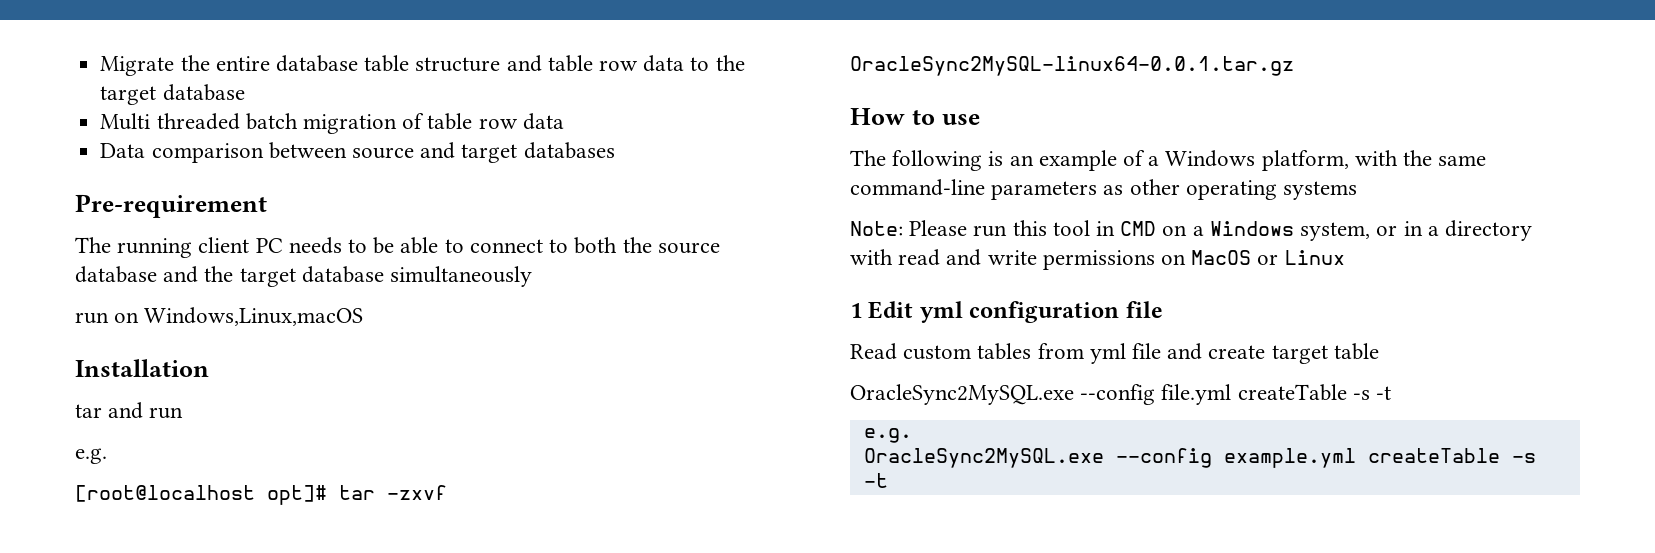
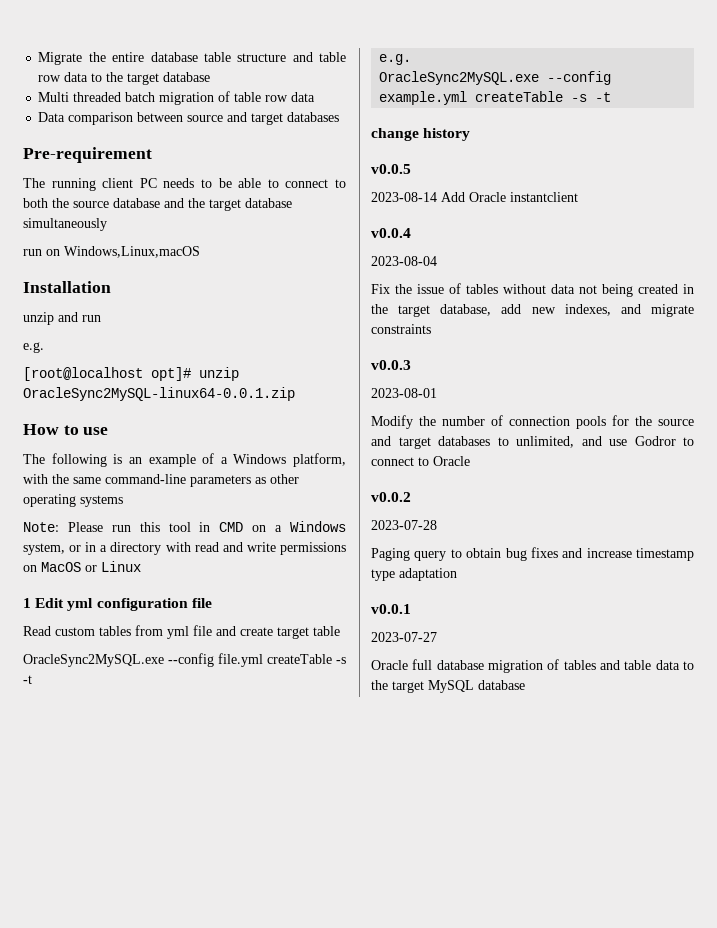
- tar and run
+ unzip and run
- [root@localhost opt]# tar -zxvf OracleSync2MySQL-linux64-0.0.1.tar.gz
+ [root@localhost opt]# unzip OracleSync2MySQL-linux64-0.0.1.zip
+ change history
+ v0.0.5
+ 2023-08-14 Add Oracle instantclient
+ v0.0.4
+ 2023-08-04
+ Fix the issue of tables without data not being created in the target database, add new indexes, and migrate constraints
+ v0.0.3
+ 2023-08-01
+ Modify the number of connection pools for the source and target databases to unlimited, and use Godror to connect to Oracle
+ v0.0.2
+ 2023-07-28
+ Paging query to obtain bug fixes and increase timestamp type adaptation
+ v0.0.1
+ 2023-07-27
+ Oracle full database migration of tables and table data to the target MySQL database

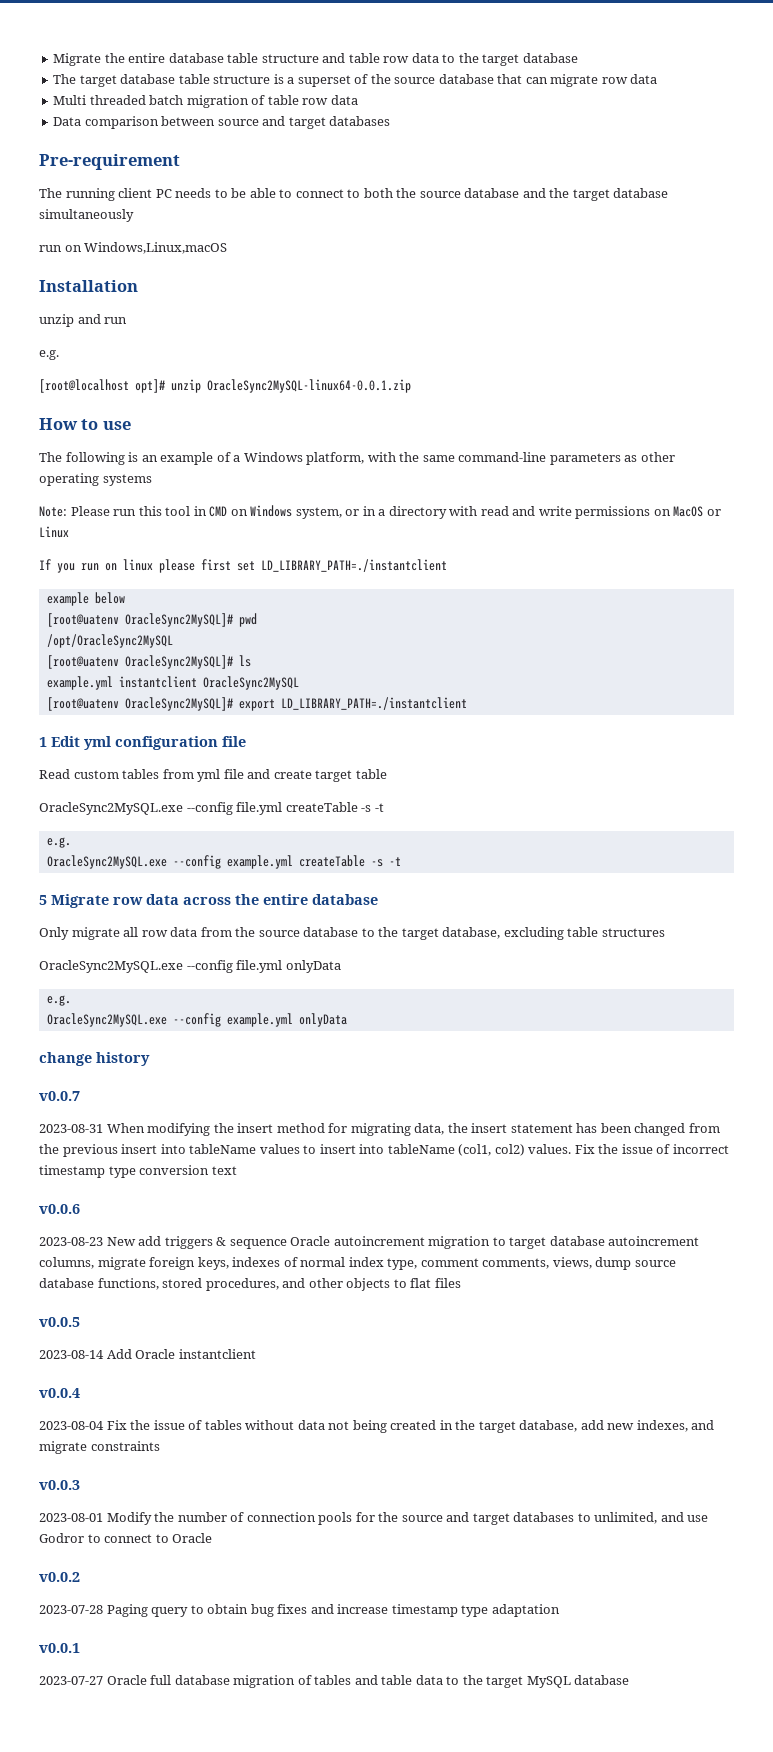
+ The target database table structure is a superset of the source database that can migrate row data
- Note: Please run this tool in CMD on a Windows system, or in a directory with read and write permissions on MacOS or Linux
+ Note: Please run this tool in CMD on Windows system, or in a directory with read and write permissions on MacOS or Linux
+ If you run on linux please first set LD_LIBRARY_PATH=./instantclient
+ example below
+ [root@uatenv OracleSync2MySQL]# pwd
+ /opt/OracleSync2MySQL
+ [root@uatenv OracleSync2MySQL]# ls
+ example.yml instantclient OracleSync2MySQL
+ [root@uatenv OracleSync2MySQL]# export LD_LIBRARY_PATH=./instantclient
+ 5 Migrate row data across the entire database
+ Only migrate all row data from the source database to the target database, excluding table structures
+ OracleSync2MySQL.exe --config file.yml onlyData
+ e.g.
+ OracleSync2MySQL.exe --config example.yml onlyData
  change history
+ v0.0.7
+ 2023-08-31 When modifying the insert method for migrating data, the insert statement has been changed from the previous insert into tableName values to insert into tableName (col1, col2) values. Fix the issue of incorrect timestamp type conversion text
+ v0.0.6
+ 2023-08-23 New add triggers & sequence Oracle autoincrement migration to target database autoincrement columns, migrate foreign keys, indexes of normal index type, comment comments, views, dump source database functions, stored procedures, and other objects to flat files
- 2023-08-04
- Fix the issue of tables without data not being created in the target database, add new indexes, and migrate constraints
+ 2023-08-04 Fix the issue of tables without data not being created in the target database, add new indexes, and migrate constraints
- 2023-08-01
- Modify the number of connection pools for the source and target databases to unlimited, and use Godror to connect to Oracle
+ 2023-08-01 Modify the number of connection pools for the source and target databases to unlimited, and use Godror to connect to Oracle
- 2023-07-28
- Paging query to obtain bug fixes and increase timestamp type adaptation
+ 2023-07-28 Paging query to obtain bug fixes and increase timestamp type adaptation
- 2023-07-27
- Oracle full database migration of tables and table data to the target MySQL database
+ 2023-07-27 Oracle full database migration of tables and table data to the target MySQL database

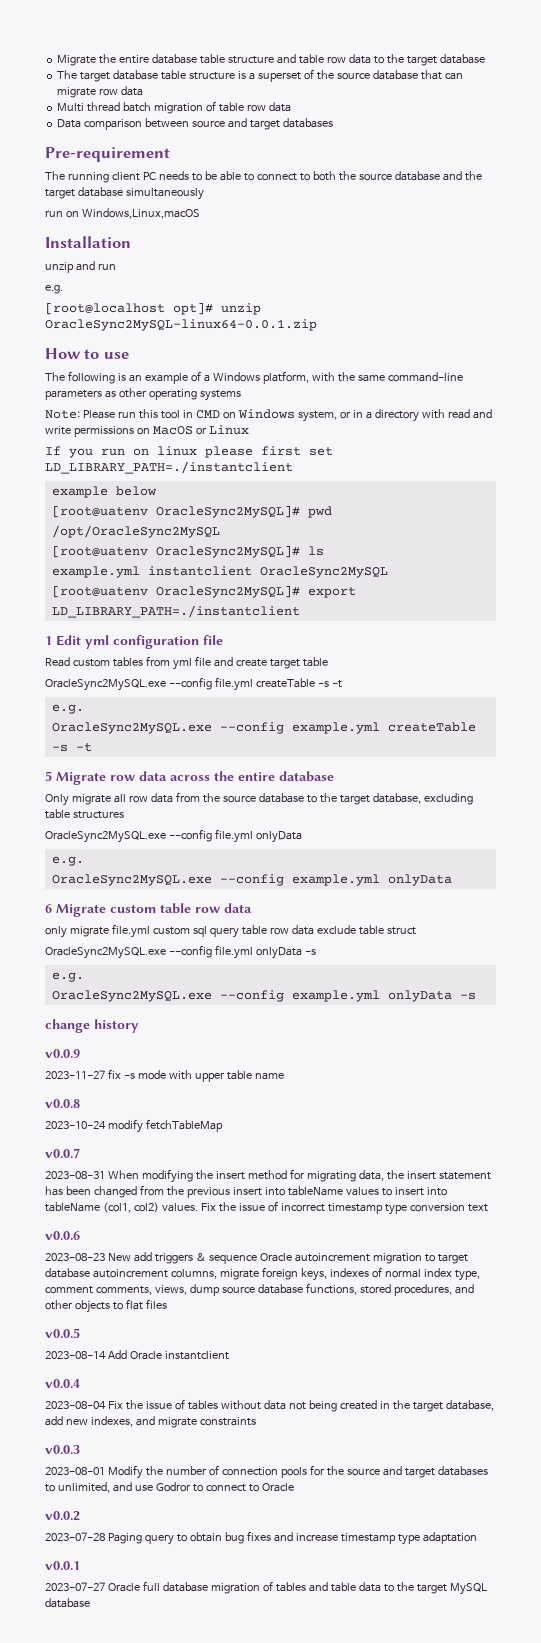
- Multi threaded batch migration of table row data
+ Multi thread batch migration of table row data
+ 6 Migrate custom table row data
+ only migrate file.yml custom sql query table row data exclude table struct
+ OracleSync2MySQL.exe --config file.yml onlyData -s
+ e.g.
+ OracleSync2MySQL.exe --config example.yml onlyData -s
  change history
+ v0.0.9
+ 2023-11-27 fix -s mode with upper table name
+ v0.0.8
+ 2023-10-24 modify fetchTableMap

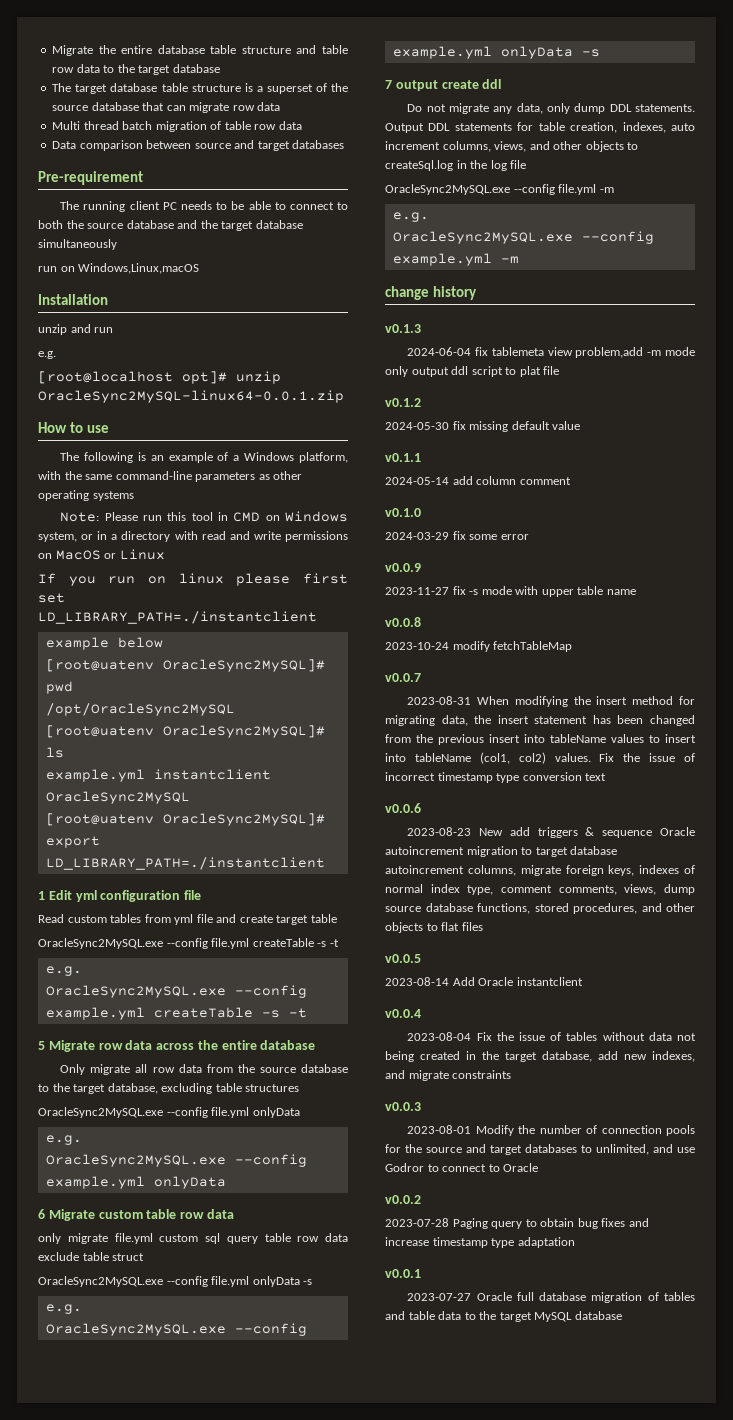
+ 7 output create ddl
+ Do not migrate any data, only dump DDL statements. Output DDL statements for table creation, indexes, auto increment columns, views, and other objects to createSql.log in the log file
+ OracleSync2MySQL.exe --config file.yml -m
+ e.g.
+ OracleSync2MySQL.exe --config example.yml -m
  change history
+ v0.1.3
+ 2024-06-04 fix tablemeta view problem,add -m mode only output ddl script to plat file
+ v0.1.2
+ 2024-05-30 fix missing default value
+ v0.1.1
+ 2024-05-14 add column comment
+ v0.1.0
+ 2024-03-29 fix some error

